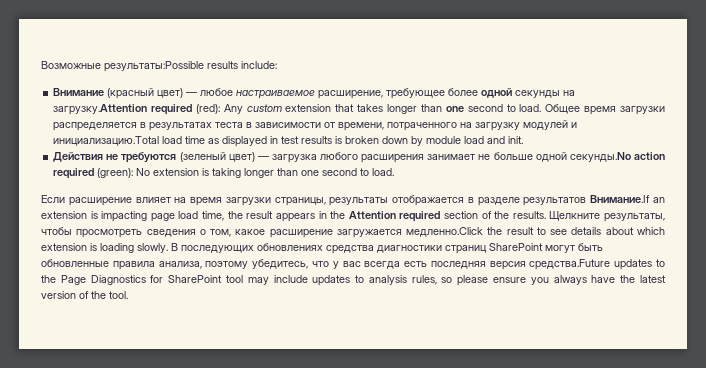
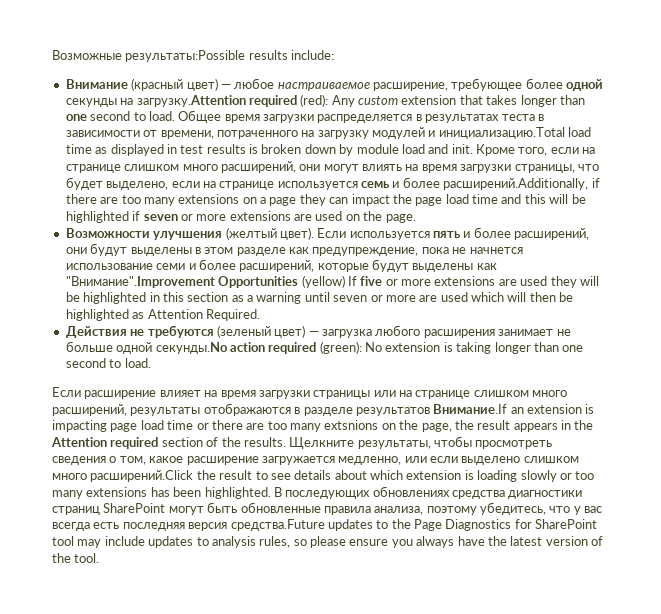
+ Кроме того, если на странице слишком много расширений, они могут влиять на время загрузки страницы, что будет выделено, если на странице используется семь и более расширений.Additionally, if there are too many extensions on a page they can impact the page load time and this will be highlighted if seven or more extensions are used on the page.
+ Возможности улучшения (желтый цвет). Если используется пять и более расширений, они будут выделены в этом разделе как предупреждение, пока не начнется использование семи и более расширений, которые будут выделены как "Внимание".Improvement Opportunities (yellow) If five or more extensions are used they will be highlighted in this section as a warning until seven or more are used which will then be highlighted as Attention Required.
- Если расширение влияет на время загрузки страницы, результаты отображается в разделе результатов Внимание.If an extension is impacting page load time, the result appears in the Attention required section of the results.
+ Если расширение влияет на время загрузки страницы или на странице слишком много расширений, результаты отображаются в разделе результатов Внимание.If an extension is impacting page load time or there are too many extsnions on the page, the result appears in the Attention required section of the results.
- Щелкните результаты, чтобы просмотреть сведения о том, какое расширение загружается медленно.Click the result to see details about which extension is loading slowly.
+ Щелкните результаты, чтобы просмотреть сведения о том, какое расширение загружается медленно, или если выделено слишком много расширений.Click the result to see details about which extension is loading slowly or too many extensions has been highlighted.

